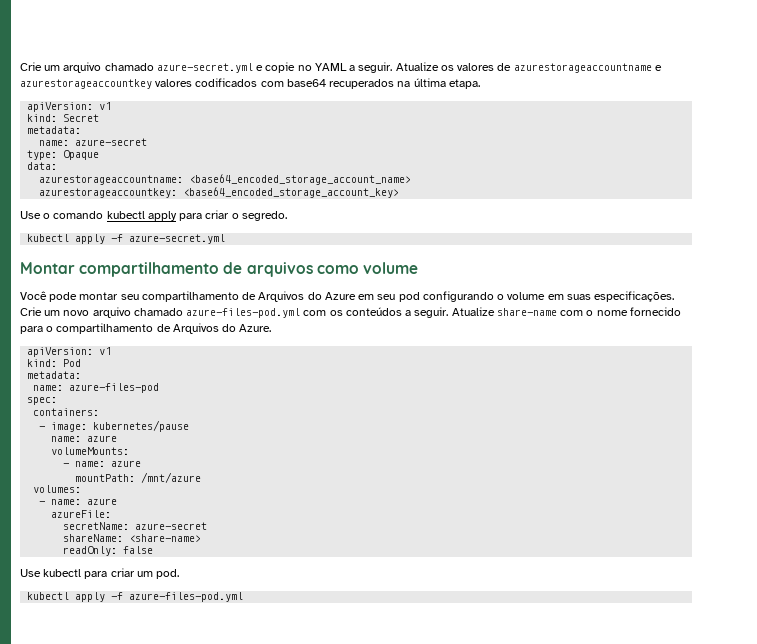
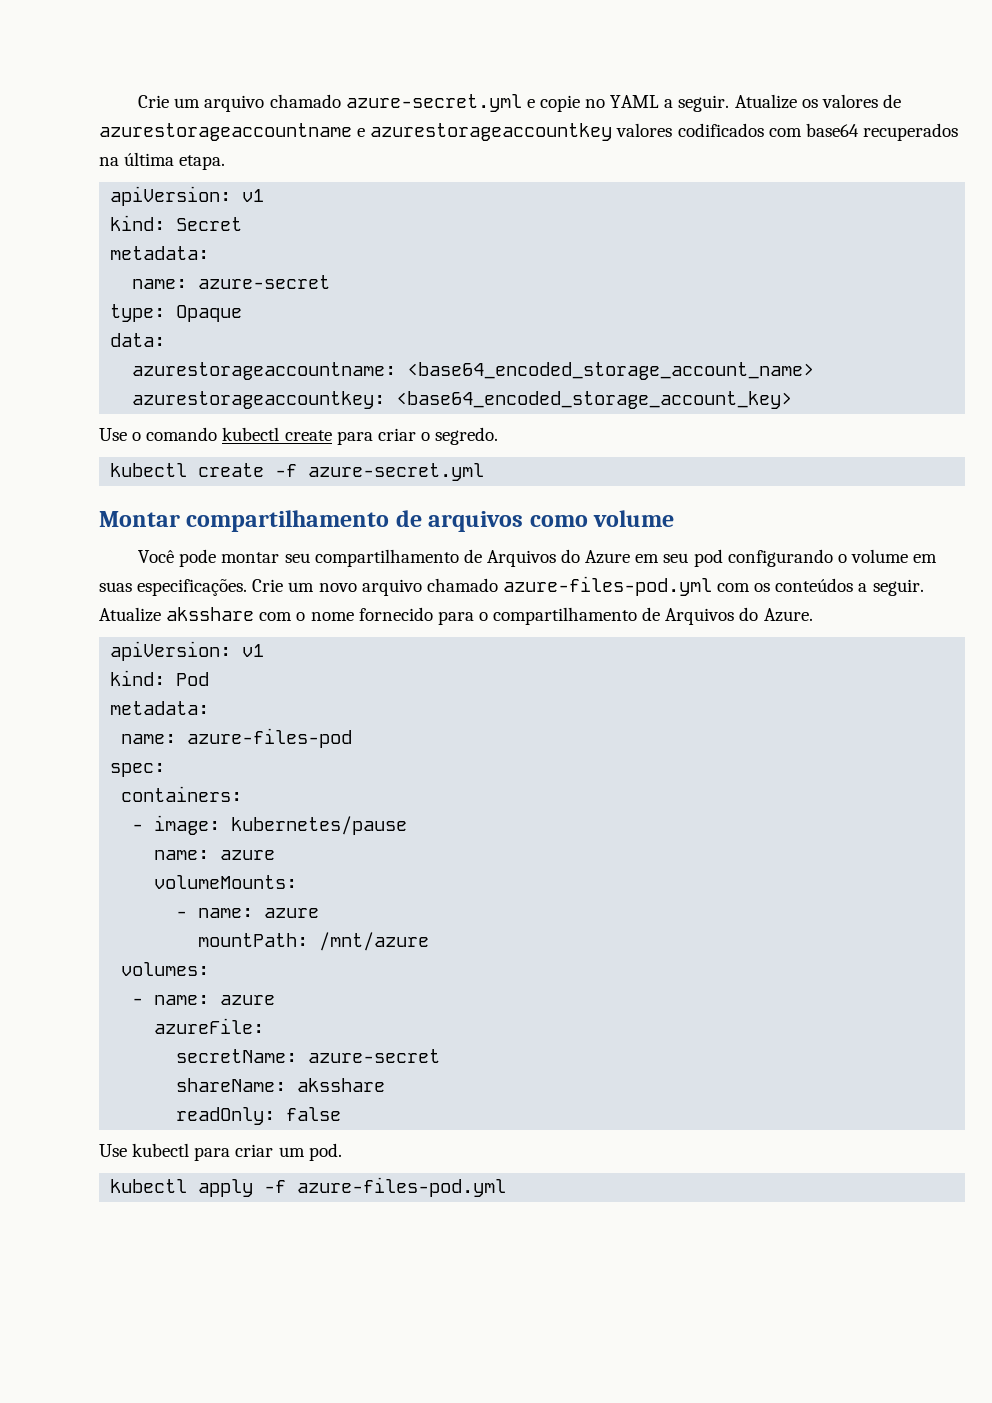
- Use o comando kubectl apply para criar o segredo.
+ Use o comando kubectl create para criar o segredo.
- kubectl apply -f azure-secret.yml
+ kubectl create -f azure-secret.yml
- Atualize share-name com o nome fornecido para o compartilhamento de Arquivos do Azure.
+ Atualize aksshare com o nome fornecido para o compartilhamento de Arquivos do Azure.
- shareName: <share-name>
+ shareName: aksshare

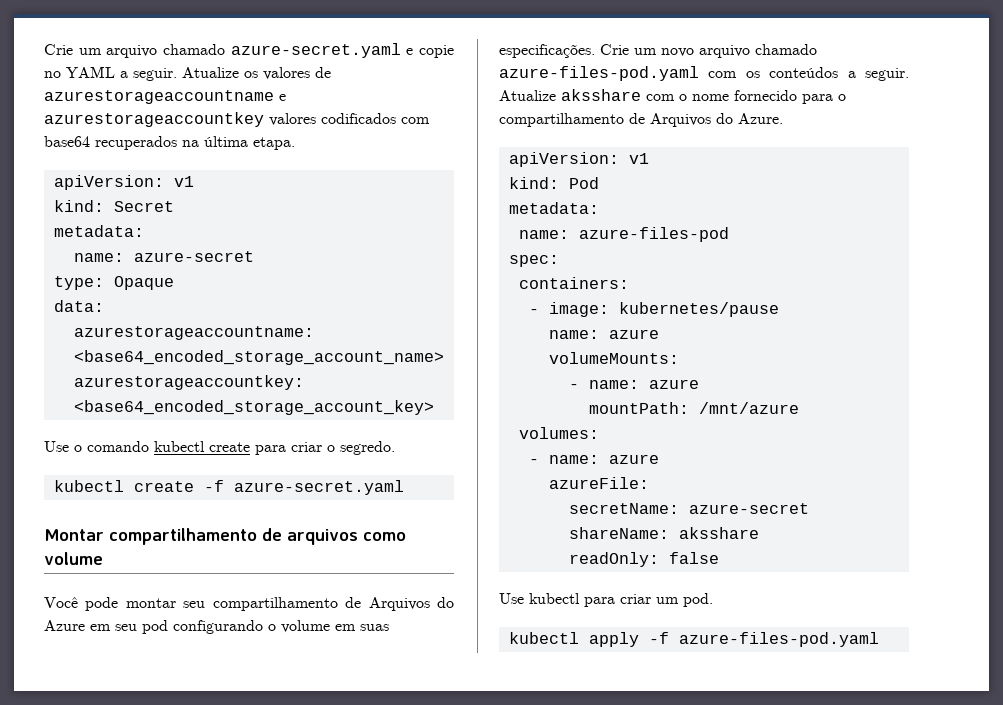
- Crie um arquivo chamado azure-secret.yml e copie no YAML a seguir.
+ Crie um arquivo chamado azure-secret.yaml e copie no YAML a seguir.
- kubectl create -f azure-secret.yml
+ kubectl create -f azure-secret.yaml
- Crie um novo arquivo chamado azure-files-pod.yml com os conteúdos a seguir.
+ Crie um novo arquivo chamado azure-files-pod.yaml com os conteúdos a seguir.
- kubectl apply -f azure-files-pod.yml
+ kubectl apply -f azure-files-pod.yaml

